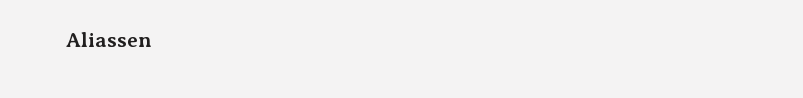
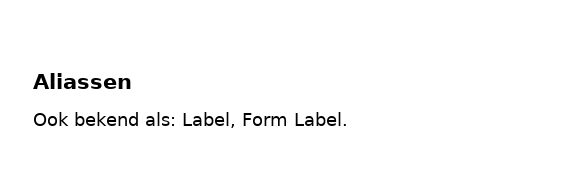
+ Ook bekend als: Label, Form Label.

